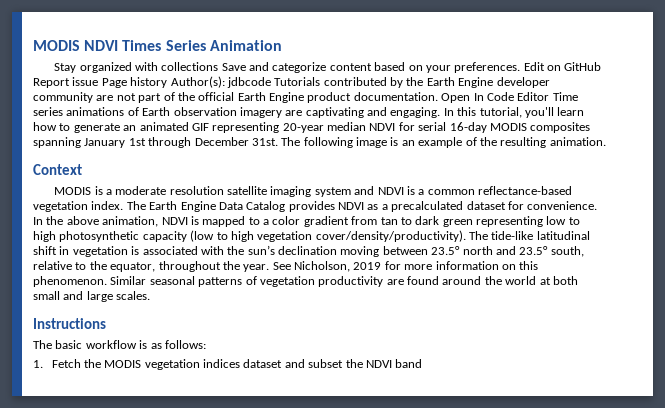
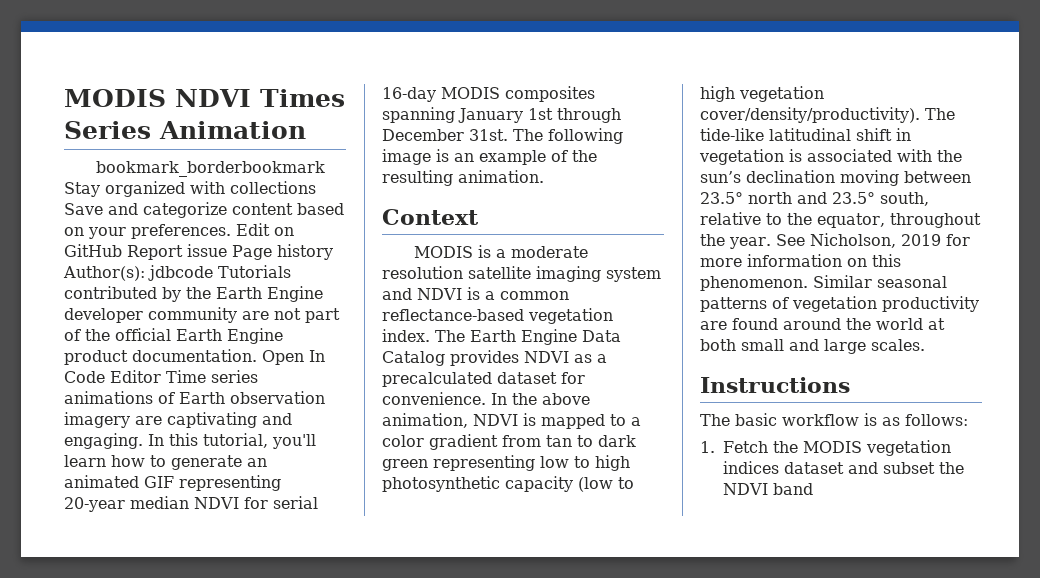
- Stay organized with collections Save and categorize content based on your preferences.
+ bookmark_borderbookmark Stay organized with collections Save and categorize content based on your preferences.

